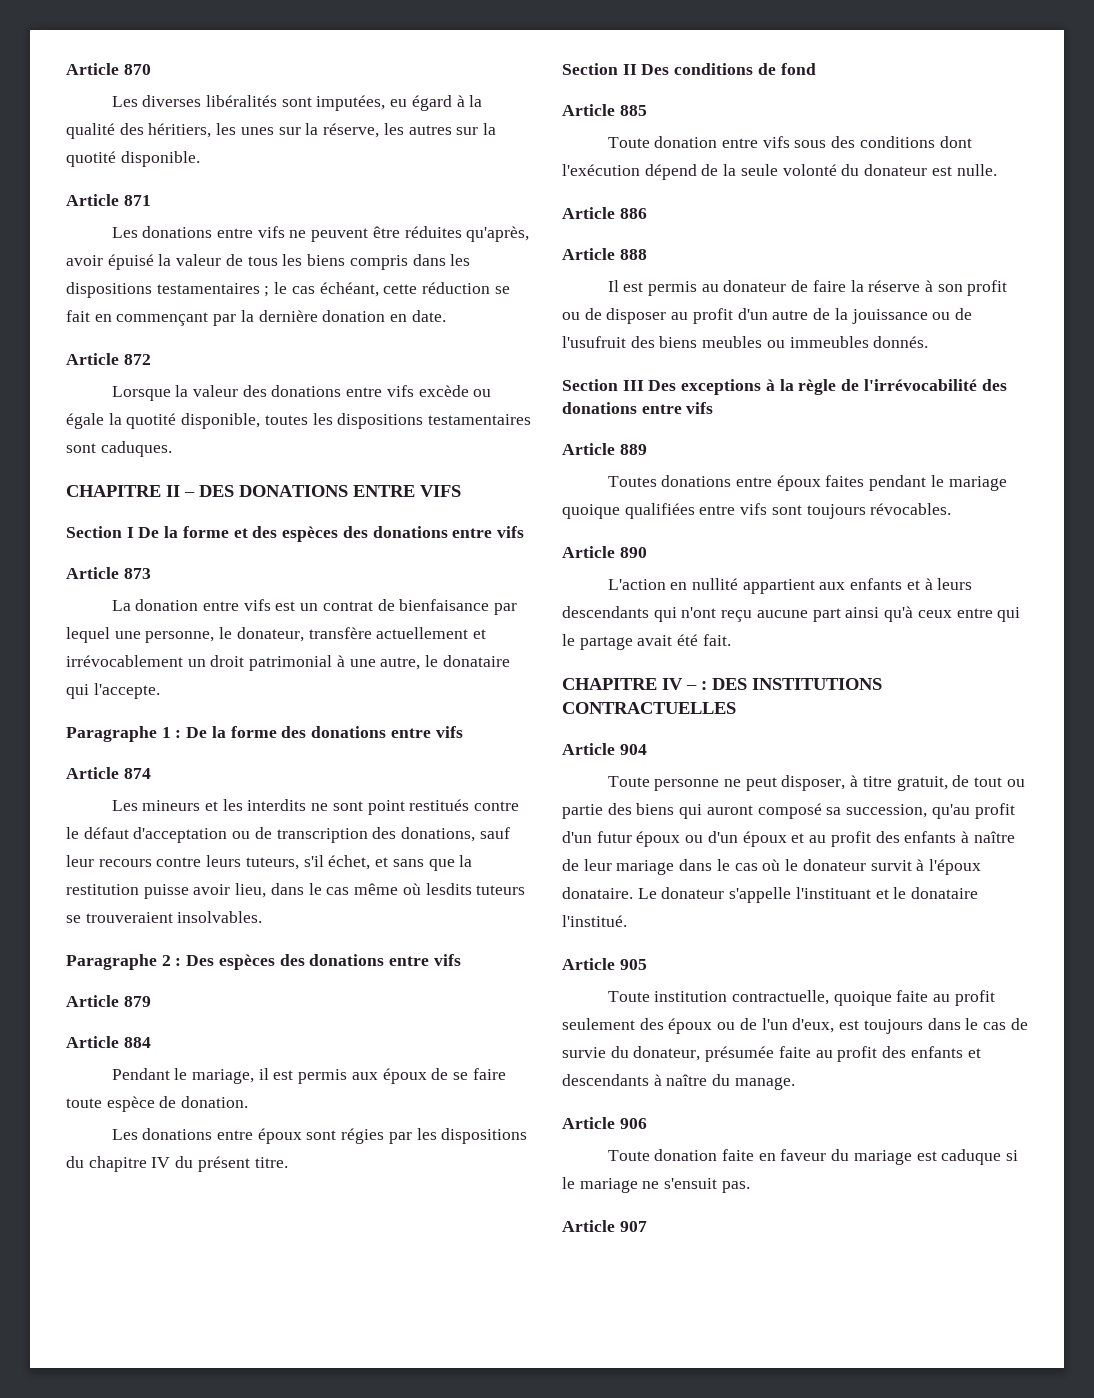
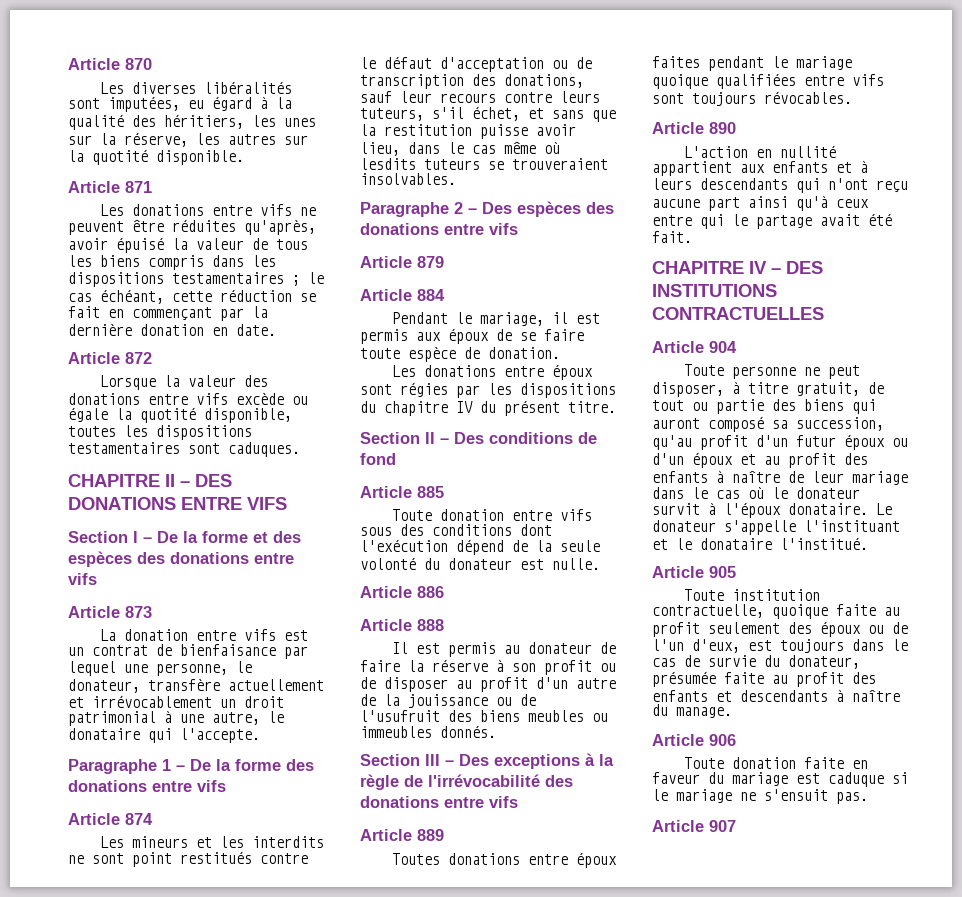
- Section I De la forme et des espèces des donations entre vifs
+ Section I – De la forme et des espèces des donations entre vifs
- Paragraphe 1 : De la forme des donations entre vifs
+ Paragraphe 1 – De la forme des donations entre vifs
- Paragraphe 2 : Des espèces des donations entre vifs
+ Paragraphe 2 – Des espèces des donations entre vifs
- Section II Des conditions de fond
+ Section II – Des conditions de fond
- Section III Des exceptions à la règle de l'irrévocabilité des donations entre vifs
+ Section III – Des exceptions à la règle de l'irrévocabilité des donations entre vifs
- CHAPITRE IV – : DES INSTITUTIONS CONTRACTUELLES
+ CHAPITRE IV – DES INSTITUTIONS CONTRACTUELLES

